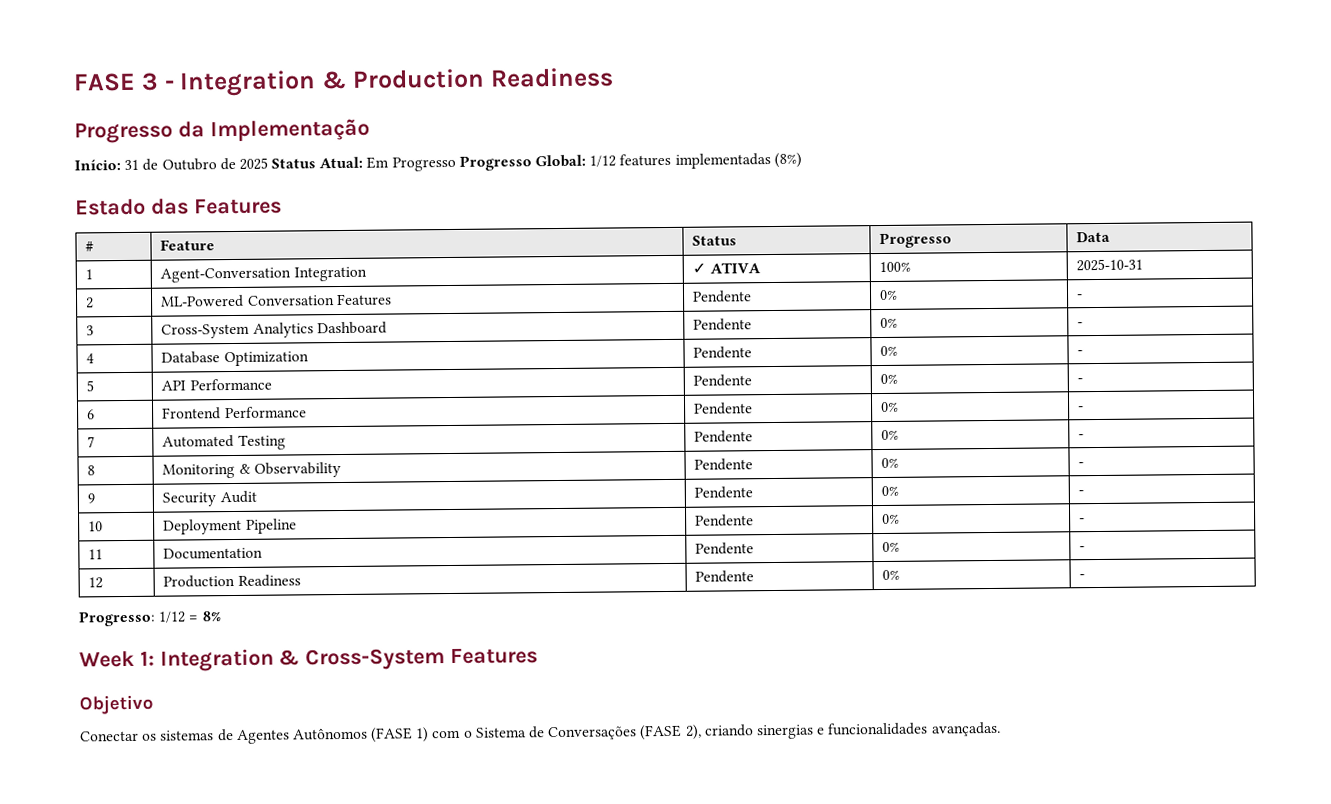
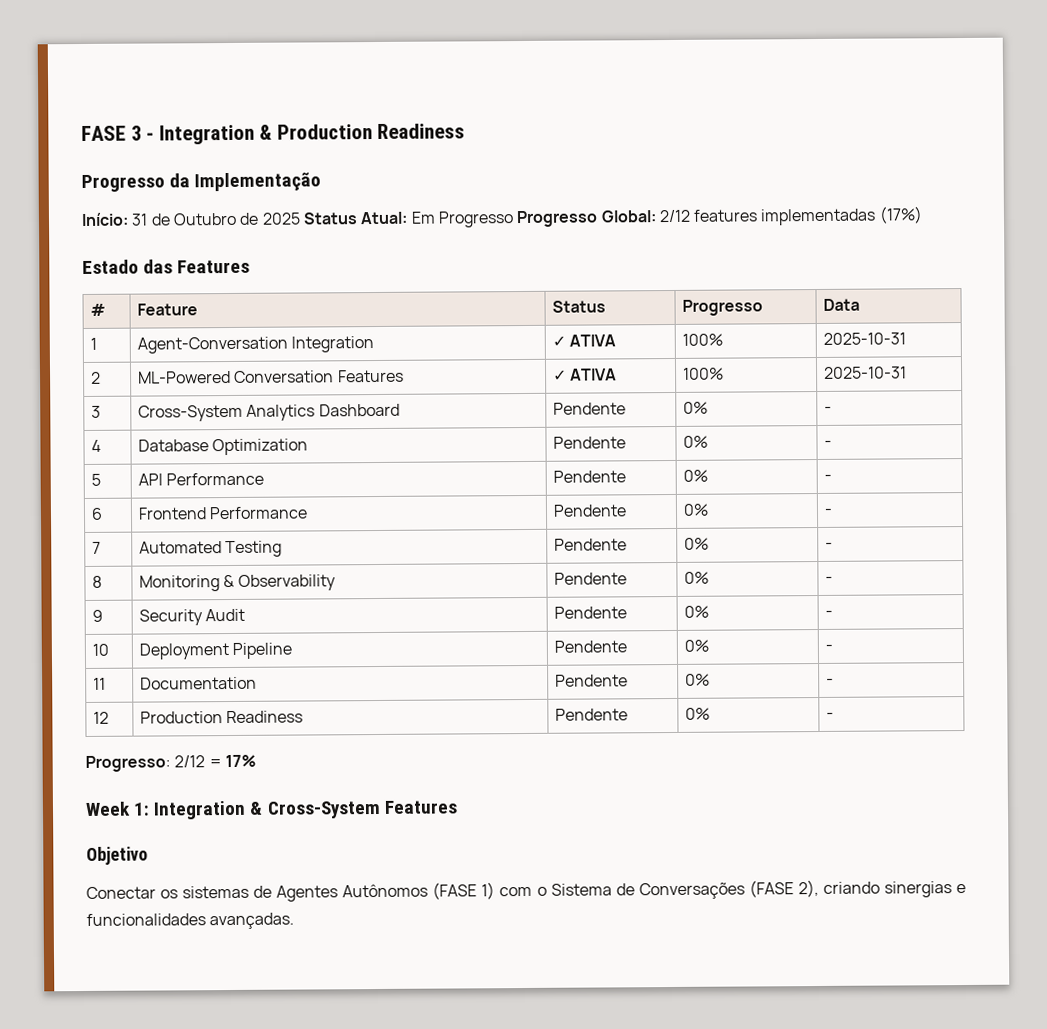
- Início: 31 de Outubro de 2025 Status Atual: Em Progresso Progresso Global: 1/12 features implementadas (8%)
+ Início: 31 de Outubro de 2025 Status Atual: Em Progresso Progresso Global: 2/12 features implementadas (17%)
- 2 | ML-Powered Conversation Features | Pendente | 0% | -
+ 2 | ML-Powered Conversation Features | ✓ ATIVA | 100% | 2025-10-31
- Progresso: 1/12 = 8%
+ Progresso: 2/12 = 17%

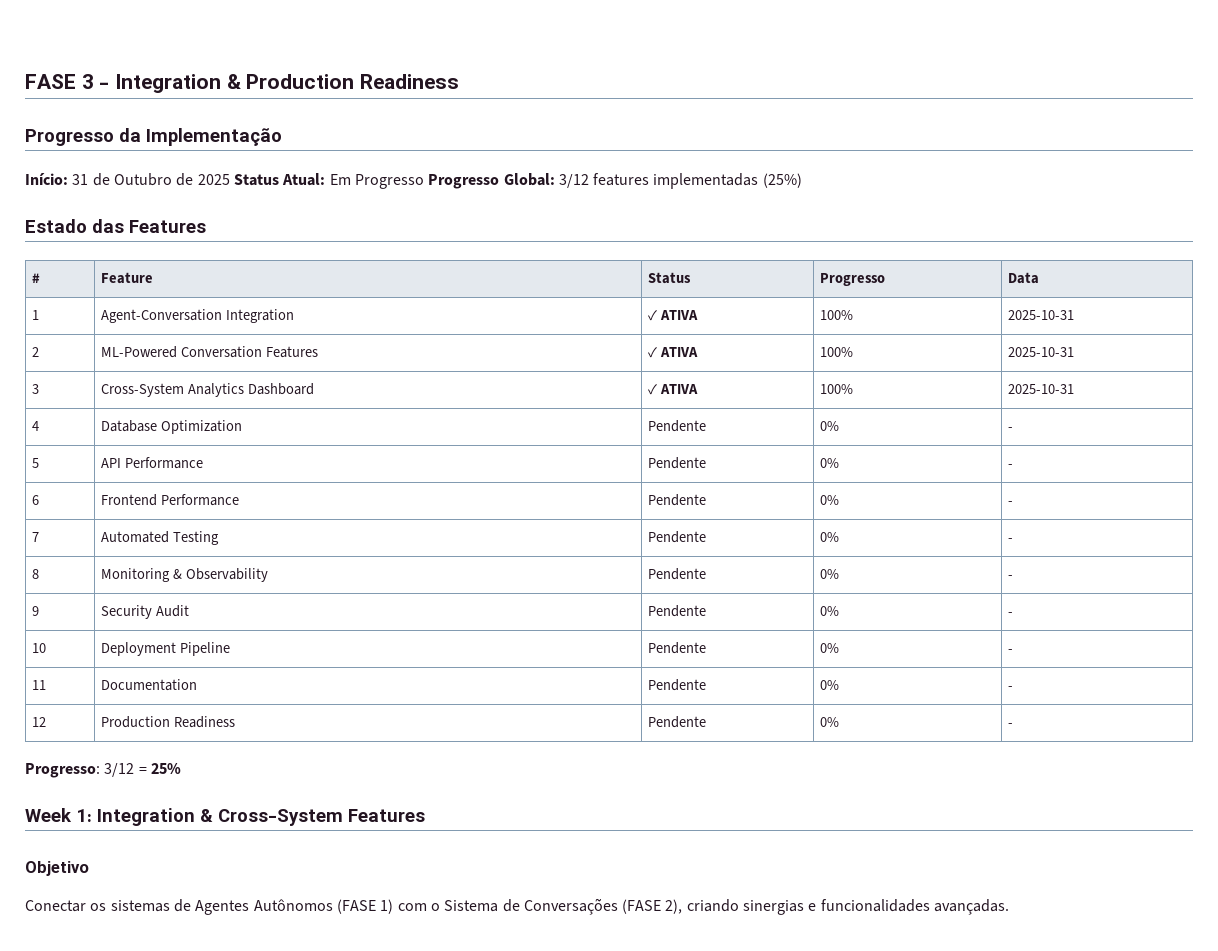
- Início: 31 de Outubro de 2025 Status Atual: Em Progresso Progresso Global: 2/12 features implementadas (17%)
+ Início: 31 de Outubro de 2025 Status Atual: Em Progresso Progresso Global: 3/12 features implementadas (25%)
- 3 | Cross-System Analytics Dashboard | Pendente | 0% | -
+ 3 | Cross-System Analytics Dashboard | ✓ ATIVA | 100% | 2025-10-31
- Progresso: 2/12 = 17%
+ Progresso: 3/12 = 25%

